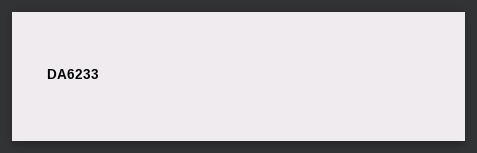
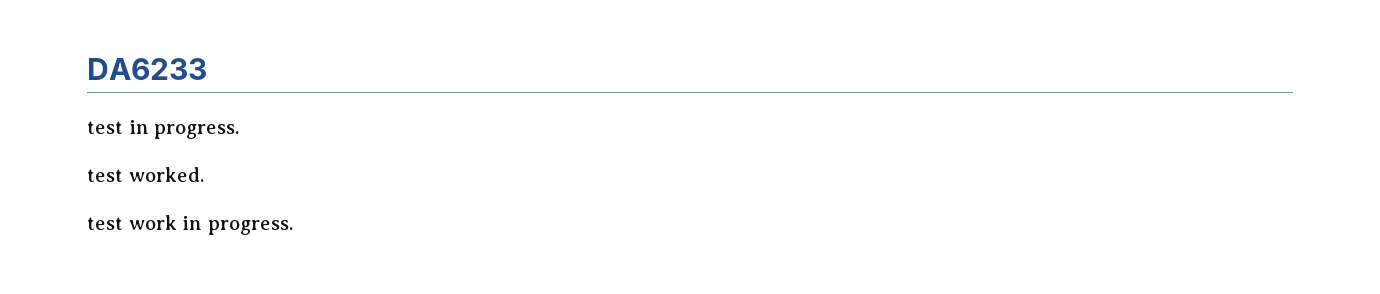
+ test in progress.
+ test worked.
+ test work in progress.

